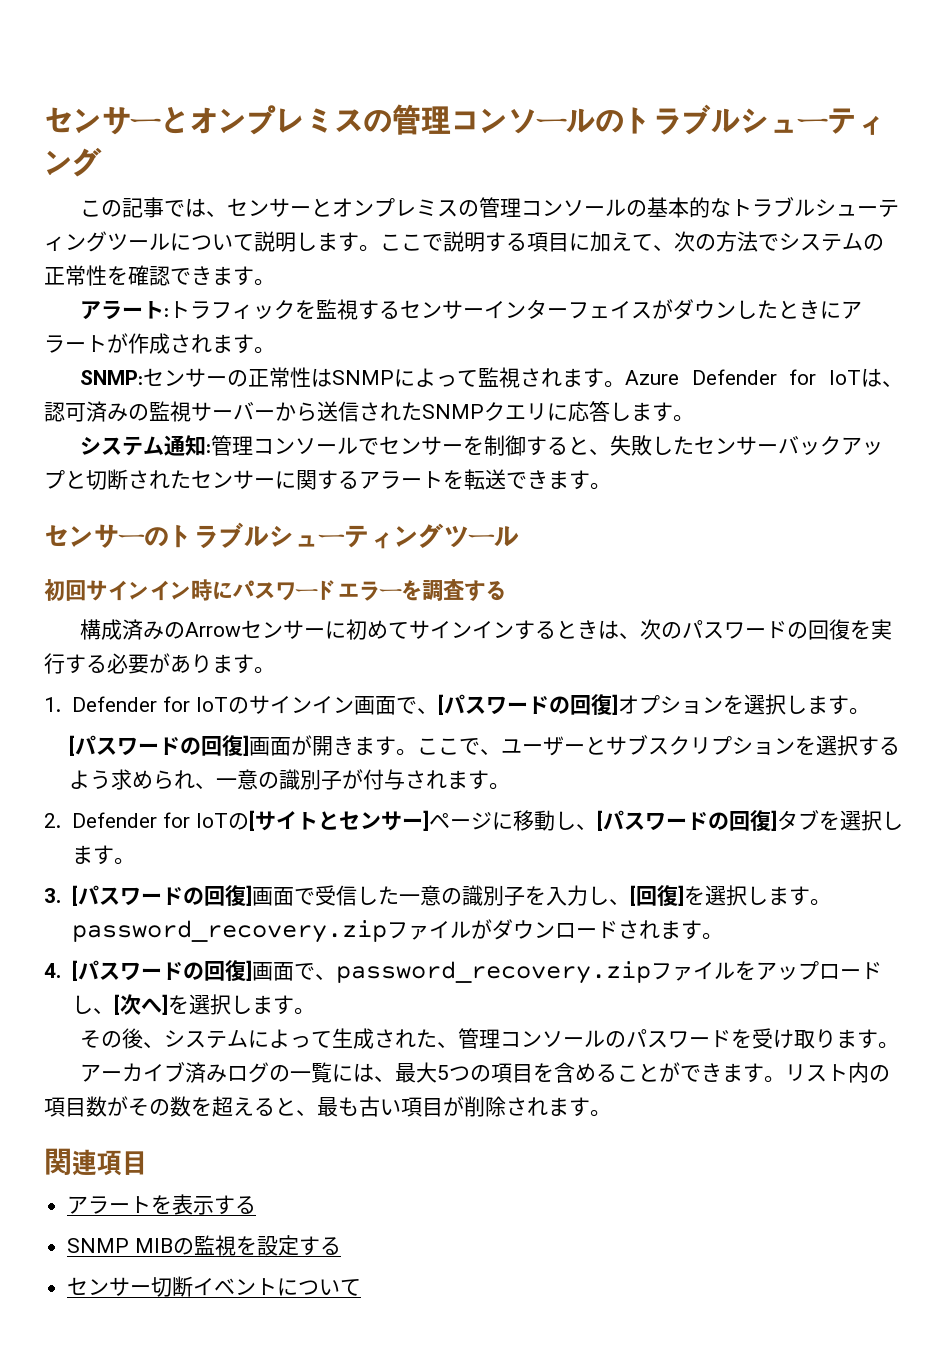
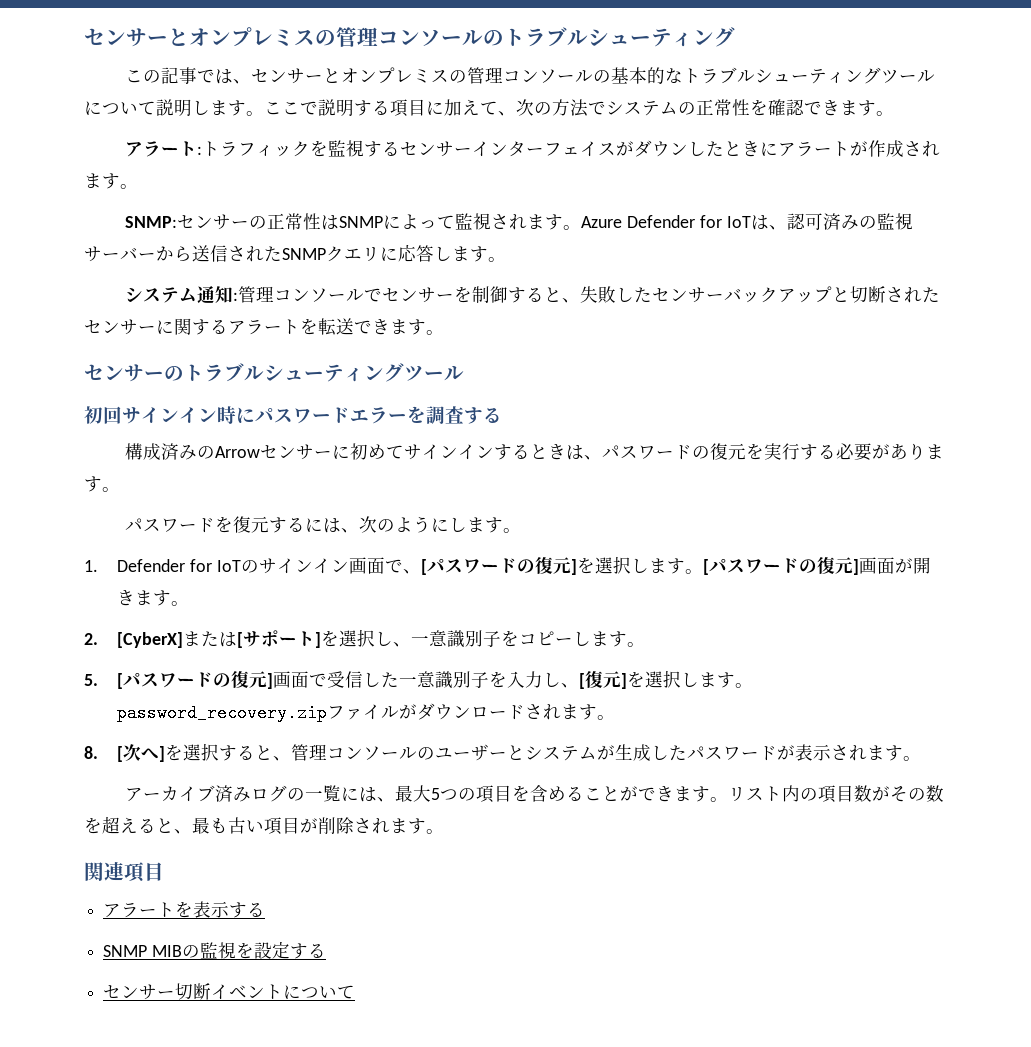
- 構成済みのArrowセンサーに初めてサインインするときは、次のパスワードの回復を実行する必要があります。
+ 構成済みのArrowセンサーに初めてサインインするときは、パスワードの復元を実行する必要があります。
+ パスワードを復元するには、次のようにします。
- 1. Defender for IoTのサインイン画面で、[パスワードの回復]オプションを選択します。
- [パスワードの回復]画面が開きます。ここで、ユーザーとサブスクリプションを選択するよう求められ、一意の識別子が付与されます。
- 2. Defender for IoTの[サイトとセンサー]ページに移動し、[パスワードの回復]タブを選択します。
- 3. [パスワードの回復]画面で受信した一意の識別子を入力し、[回復]を選択します。password_recovery.zipファイルがダウンロードされます。
+ 1. Defender for IoTのサインイン画面で、[パスワードの復元]を選択します。[パスワードの復元]画面が開きます。
+ 2. [CyberX]または[サポート]を選択し、一意識別子をコピーします。
+ 5. [パスワードの復元]画面で受信した一意識別子を入力し、[復元]を選択します。password_recovery.zipファイルがダウンロードされます。
- 4. [パスワードの回復]画面で、password_recovery.zipファイルをアップロードし、[次へ]を選択します。
- その後、システムによって生成された、管理コンソールのパスワードを受け取ります。
+ 8. [次へ]を選択すると、管理コンソールのユーザーとシステムが生成したパスワードが表示されます。

